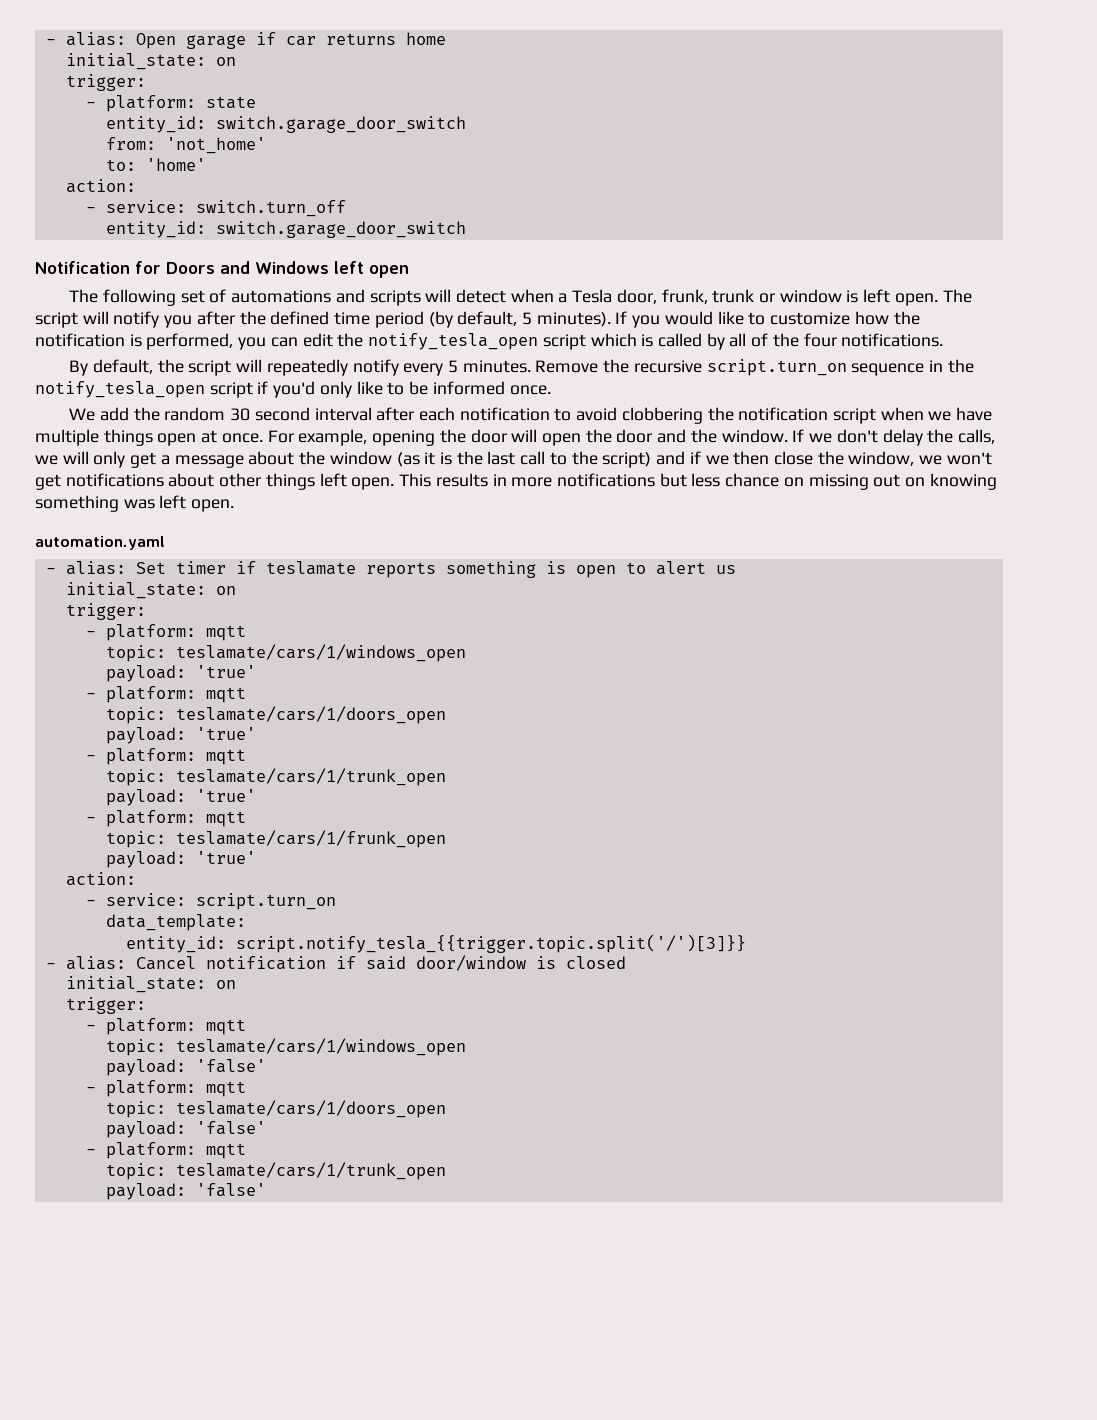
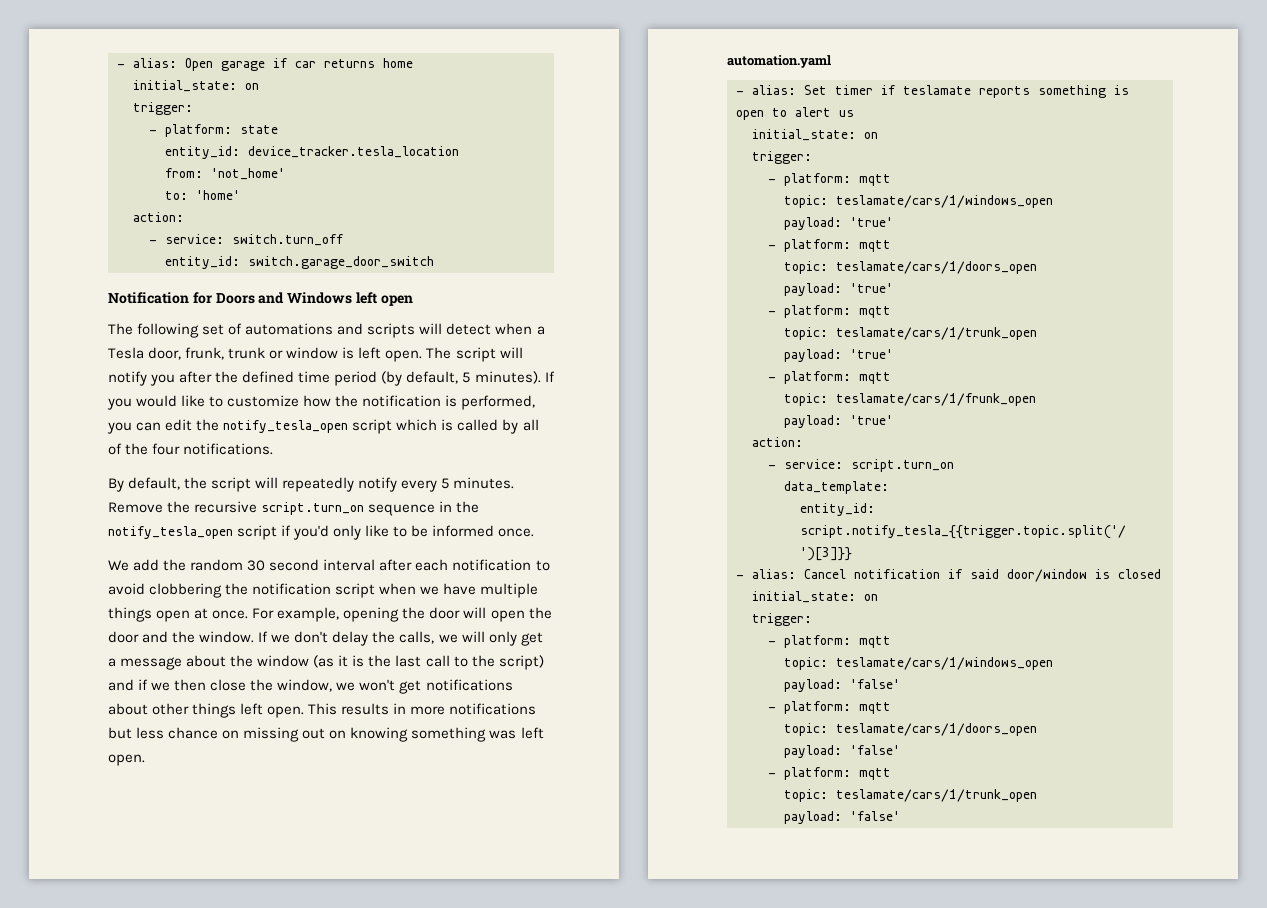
  - platform: state
- entity_id: switch.garage_door_switch
+ entity_id: device_tracker.tesla_location

